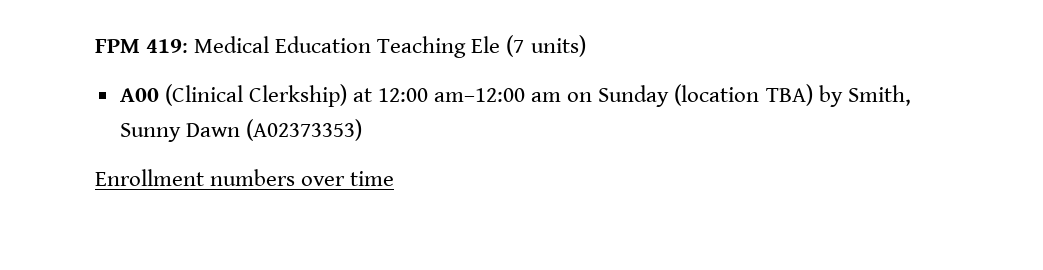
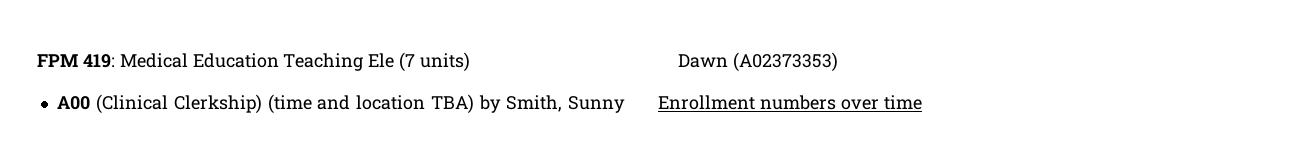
- A00 (Clinical Clerkship) at 12:00 am–12:00 am on Sunday (location TBA) by Smith, Sunny Dawn (A02373353)
+ A00 (Clinical Clerkship) (time and location TBA) by Smith, Sunny Dawn (A02373353)

